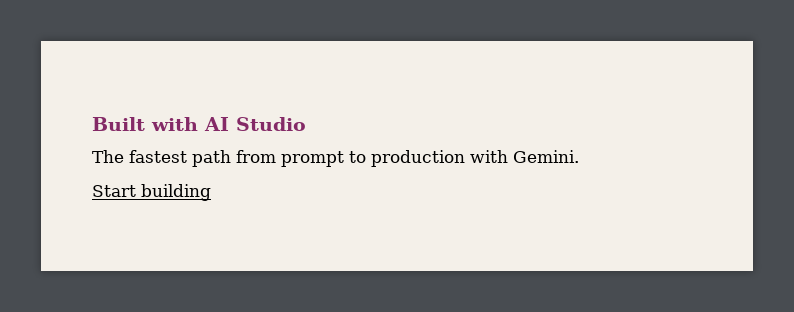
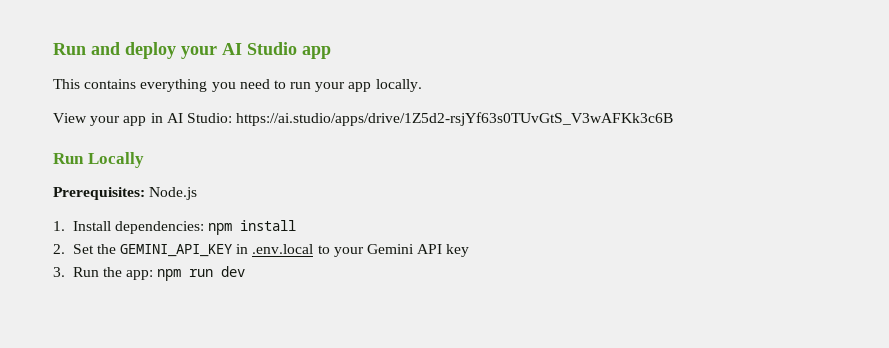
- Built with AI Studio
- The fastest path from prompt to production with Gemini.
- Start building
+ Run and deploy your AI Studio app
+ This contains everything you need to run your app locally.
+ View your app in AI Studio: https://ai.studio/apps/drive/1Z5d2-rsjYf63s0TUvGtS_V3wAFKk3c6B
+ Run Locally
+ Prerequisites: Node.js
+ 1. Install dependencies: npm install
+ 2. Set the GEMINI_API_KEY in .env.local to your Gemini API key
+ 3. Run the app: npm run dev

